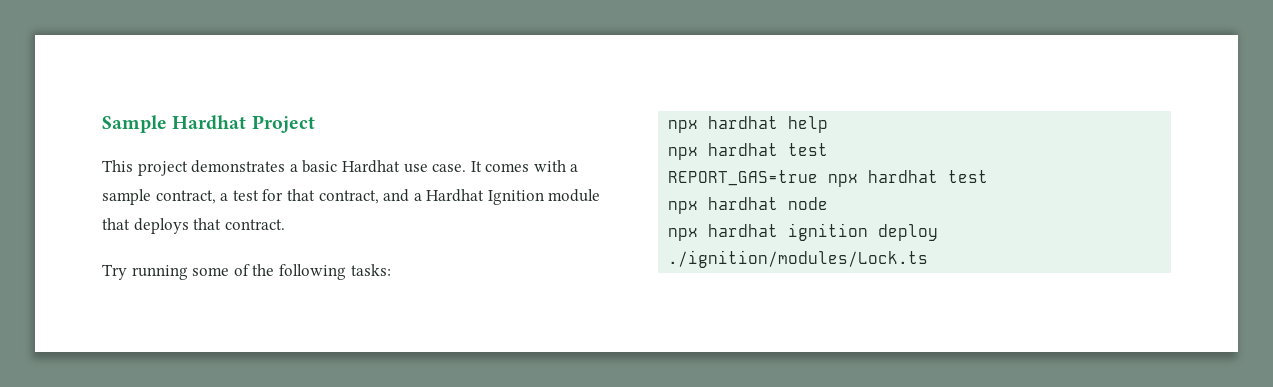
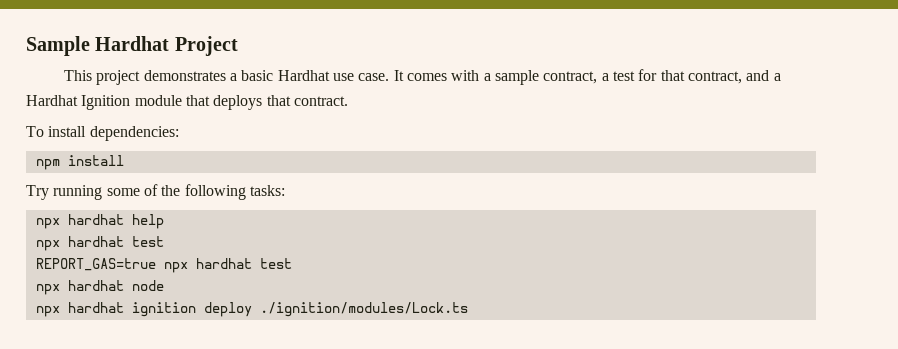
+ To install dependencies:
+ npm install

